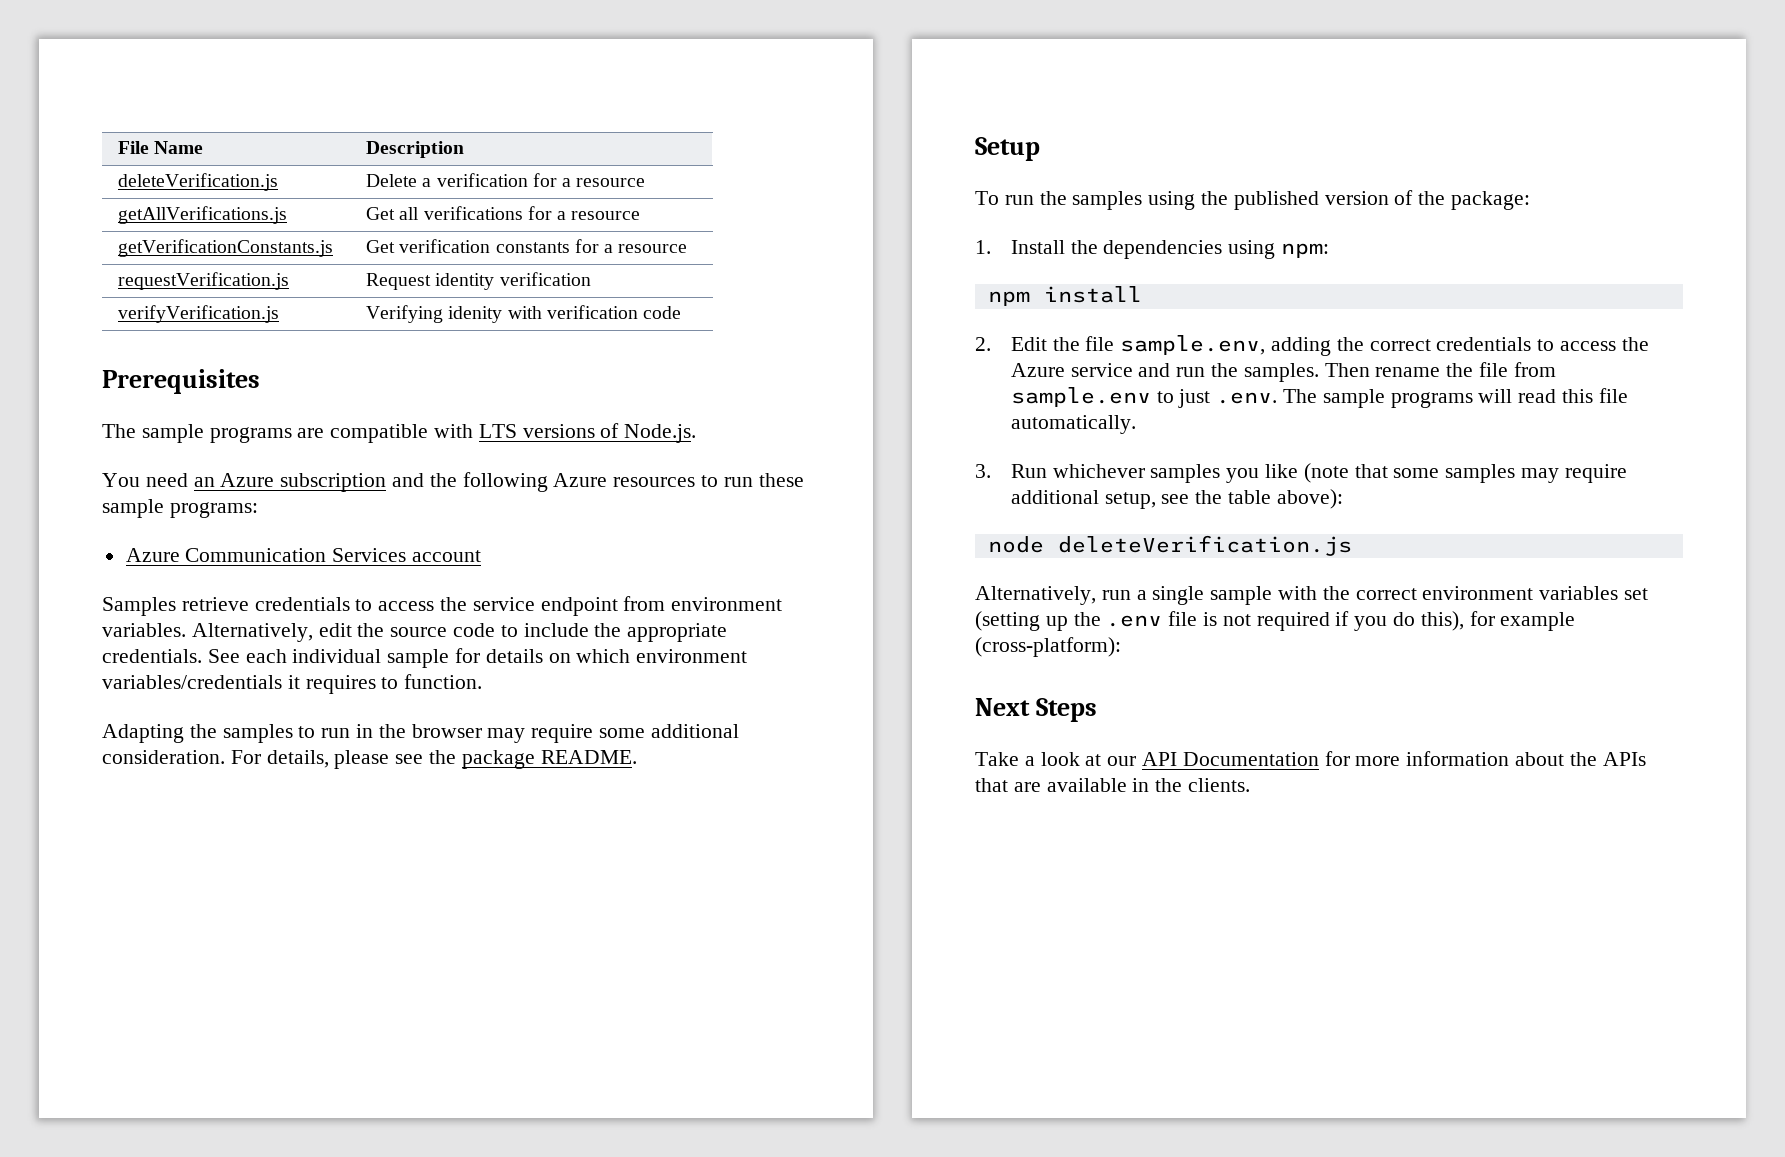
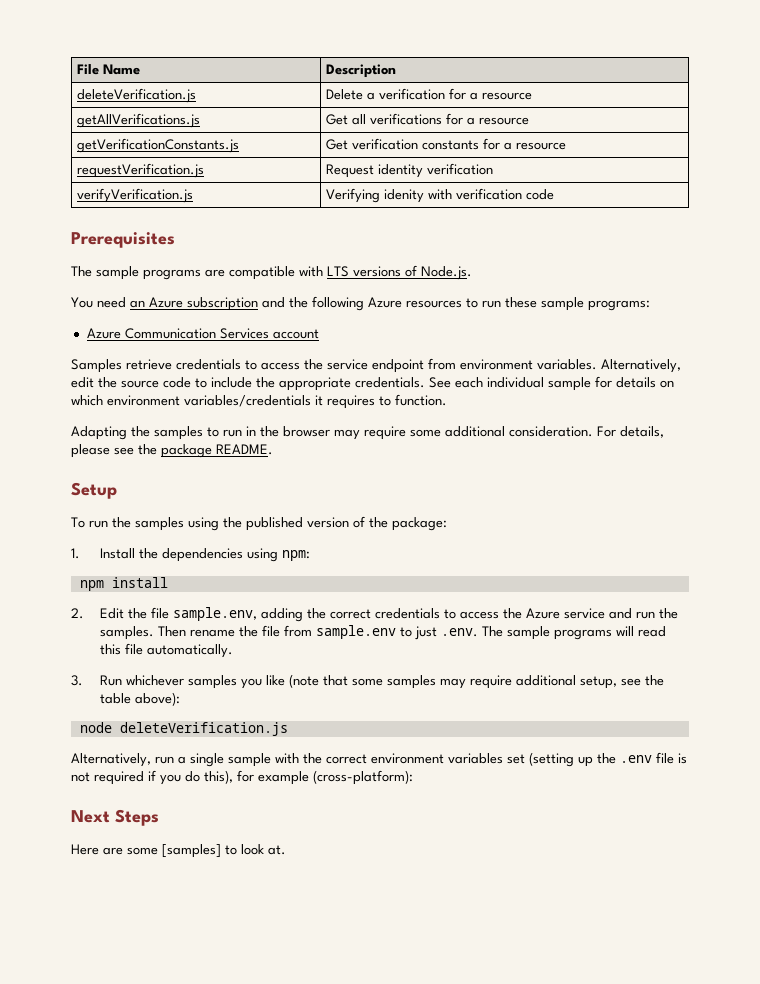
- Take a look at our API Documentation for more information about the APIs that are available in the clients.
+ Here are some [samples] to look at.

